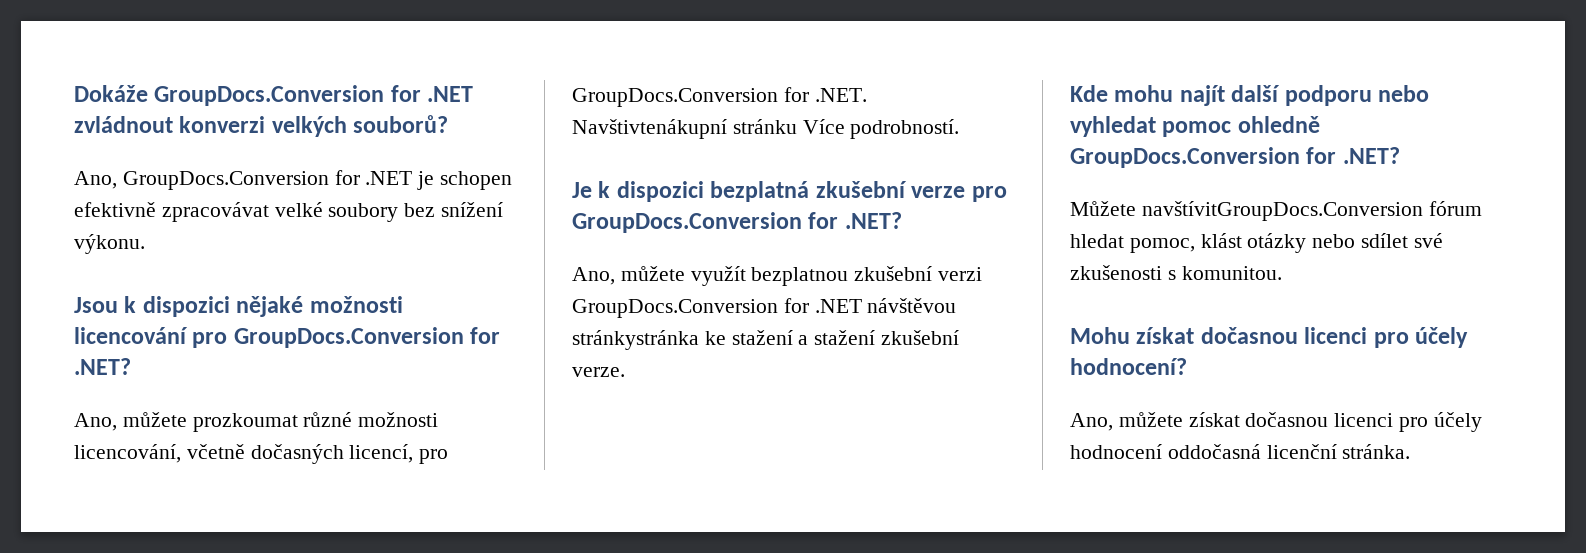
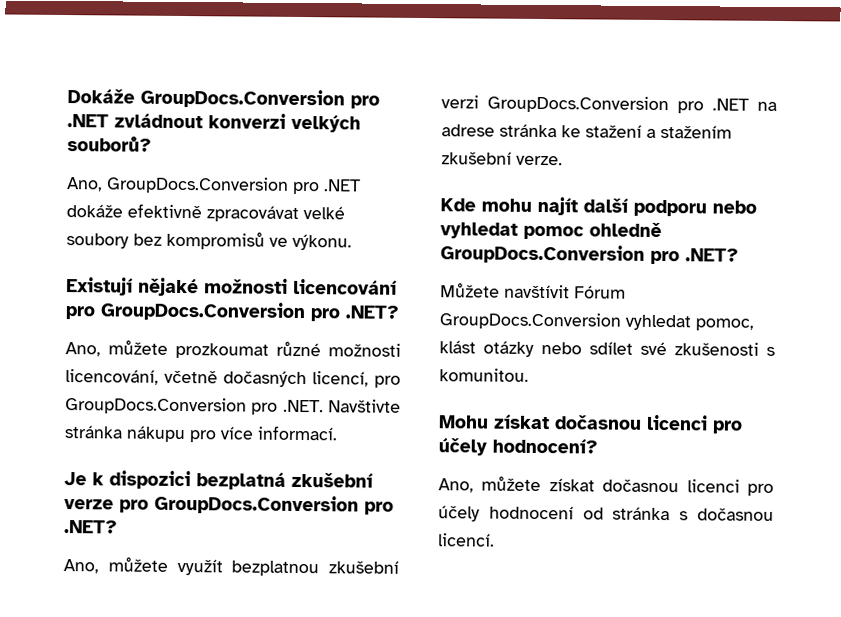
- Dokáže GroupDocs.Conversion for .NET zvládnout konverzi velkých souborů?
+ Dokáže GroupDocs.Conversion pro .NET zvládnout konverzi velkých souborů?
- Ano, GroupDocs.Conversion for .NET je schopen efektivně zpracovávat velké soubory bez snížení výkonu.
+ Ano, GroupDocs.Conversion pro .NET dokáže efektivně zpracovávat velké soubory bez kompromisů ve výkonu.
- Jsou k dispozici nějaké možnosti licencování pro GroupDocs.Conversion for .NET?
+ Existují nějaké možnosti licencování pro GroupDocs.Conversion pro .NET?
- Ano, můžete prozkoumat různé možnosti licencování, včetně dočasných licencí, pro GroupDocs.Conversion for .NET. Navštivtenákupní stránku Více podrobností.
+ Ano, můžete prozkoumat různé možnosti licencování, včetně dočasných licencí, pro GroupDocs.Conversion pro .NET. Navštivte stránka nákupu pro více informací.
- Je k dispozici bezplatná zkušební verze pro GroupDocs.Conversion for .NET?
+ Je k dispozici bezplatná zkušební verze pro GroupDocs.Conversion pro .NET?
- Ano, můžete využít bezplatnou zkušební verzi GroupDocs.Conversion for .NET návštěvou stránkystránka ke stažení a stažení zkušební verze.
+ Ano, můžete využít bezplatnou zkušební verzi GroupDocs.Conversion pro .NET na adrese stránka ke stažení a stažením zkušební verze.
- Kde mohu najít další podporu nebo vyhledat pomoc ohledně GroupDocs.Conversion for .NET?
+ Kde mohu najít další podporu nebo vyhledat pomoc ohledně GroupDocs.Conversion pro .NET?
- Můžete navštívitGroupDocs.Conversion fórum hledat pomoc, klást otázky nebo sdílet své zkušenosti s komunitou.
+ Můžete navštívit Fórum GroupDocs.Conversion vyhledat pomoc, klást otázky nebo sdílet své zkušenosti s komunitou.
- Ano, můžete získat dočasnou licenci pro účely hodnocení oddočasná licenční stránka.
+ Ano, můžete získat dočasnou licenci pro účely hodnocení od stránka s dočasnou licencí.

